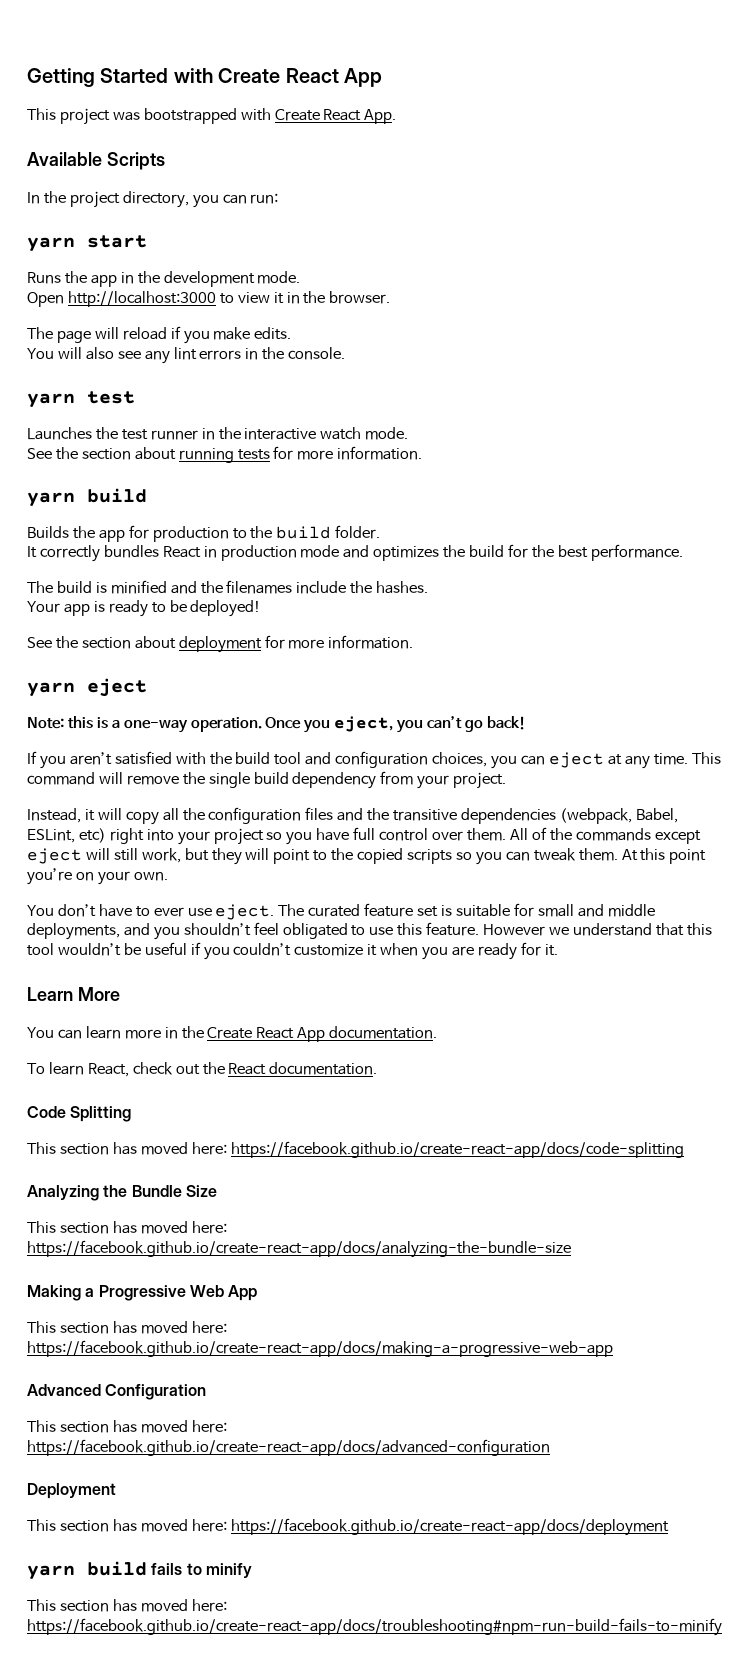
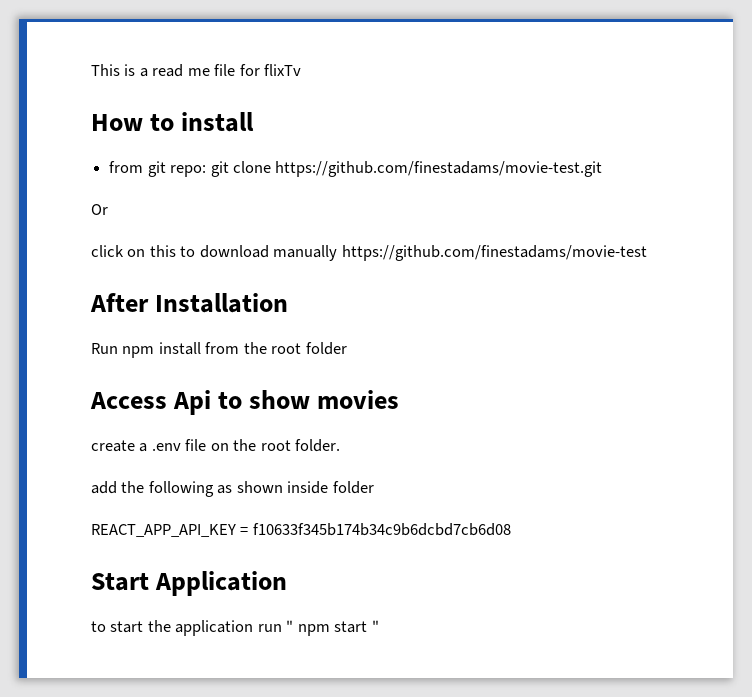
- Getting Started with Create React App
- This project was bootstrapped with Create React App.
- Available Scripts
- In the project directory, you can run:
- yarn start
- Runs the app in the development mode.
- Open http://localhost:3000 to view it in the browser.
- The page will reload if you make edits.
- You will also see any lint errors in the console.
- yarn test
- Launches the test runner in the interactive watch mode.
- See the section about running tests for more information.
- yarn build
- Builds the app for production to the build folder.
- It correctly bundles React in production mode and optimizes the build for the best performance.
- The build is minified and the filenames include the hashes.
- Your app is ready to be deployed!
- See the section about deployment for more information.
- yarn eject
- Note: this is a one-way operation. Once you eject, you can’t go back!
- If you aren’t satisfied with the build tool and configuration choices, you can eject at any time. This command will remove the single build dependency from your project.
- Instead, it will copy all the configuration files and the transitive dependencies (webpack, Babel, ESLint, etc) right into your project so you have full control over them. All of the commands except eject will still work, but they will point to the copied scripts so you can tweak them. At this point you’re on your own.
- You don’t have to ever use eject. The curated feature set is suitable for small and middle deployments, and you shouldn’t feel obligated to use this feature. However we understand that this tool wouldn’t be useful if you couldn’t customize it when you are ready for it.
- Learn More
- You can learn more in the Create React App documentation.
- To learn React, check out the React documentation.
- Code Splitting
- This section has moved here: https://facebook.github.io/create-react-app/docs/code-splitting
- Analyzing the Bundle Size
- This section has moved here: https://facebook.github.io/create-react-app/docs/analyzing-the-bundle-size
- Making a Progressive Web App
- This section has moved here: https://facebook.github.io/create-react-app/docs/making-a-progressive-web-app
- Advanced Configuration
- This section has moved here: https://facebook.github.io/create-react-app/docs/advanced-configuration
- Deployment
- This section has moved here: https://facebook.github.io/create-react-app/docs/deployment
- yarn build fails to minify
- This section has moved here: https://facebook.github.io/create-react-app/docs/troubleshooting#npm-run-build-fails-to-minify
+ This is a read me file for flixTv
+ How to install
+ from git repo: git clone https://github.com/finestadams/movie-test.git
+ Or
+ click on this to download manually https://github.com/finestadams/movie-test
+ After Installation
+ Run npm install from the root folder
+ Access Api to show movies
+ create a .env file on the root folder.
+ add the following as shown inside folder
+ REACT_APP_API_KEY = f10633f345b174b34c9b6dcbd7cb6d08
+ Start Application
+ to start the application run " npm start "

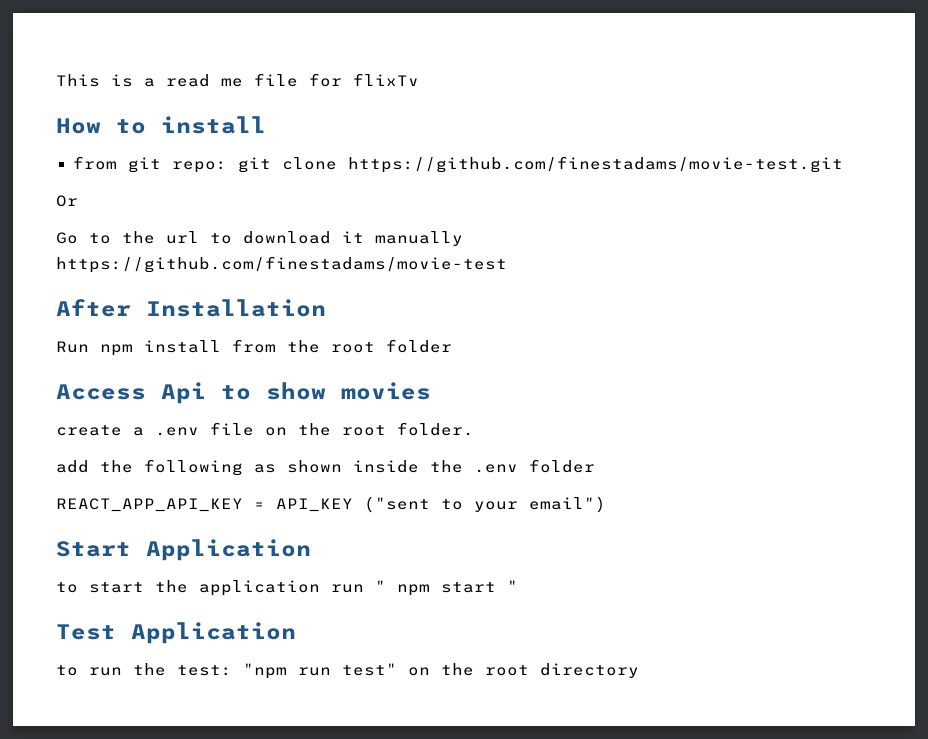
- click on this to download manually https://github.com/finestadams/movie-test
+ Go to the url to download it manually https://github.com/finestadams/movie-test
- add the following as shown inside folder
+ add the following as shown inside the .env folder
- REACT_APP_API_KEY = f10633f345b174b34c9b6dcbd7cb6d08
+ REACT_APP_API_KEY = API_KEY ("sent to your email")
+ Test Application
+ to run the test: "npm run test" on the root directory

